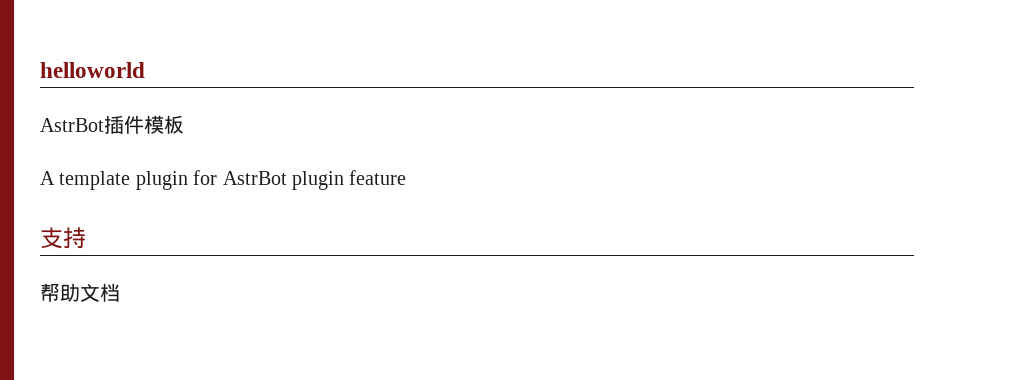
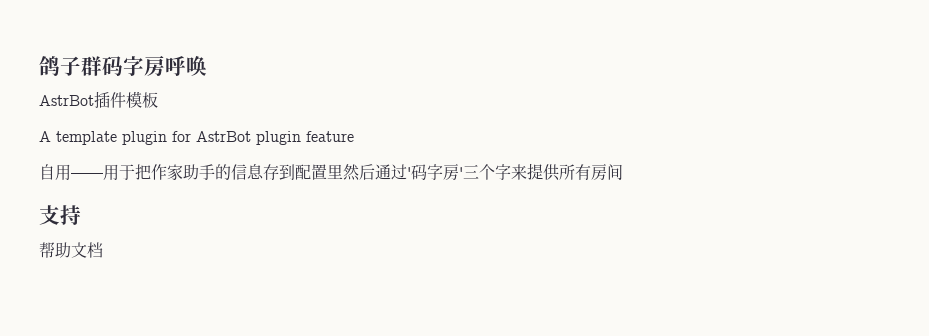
- helloworld
+ 鸽子群码字房呼唤
+ 自用——用于把作家助手的信息存到配置里然后通过'码字房'三个字来提供所有房间

